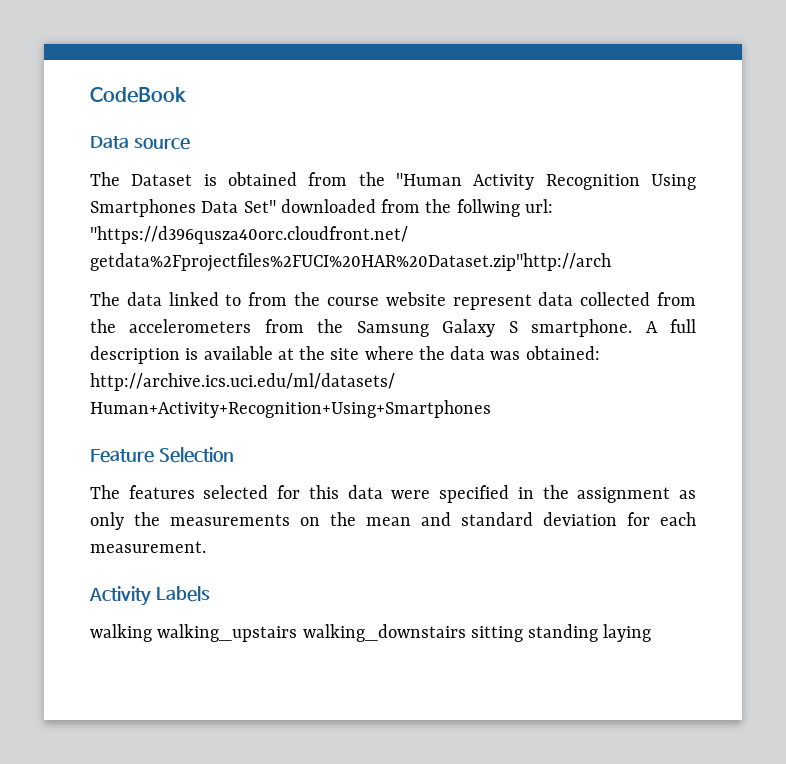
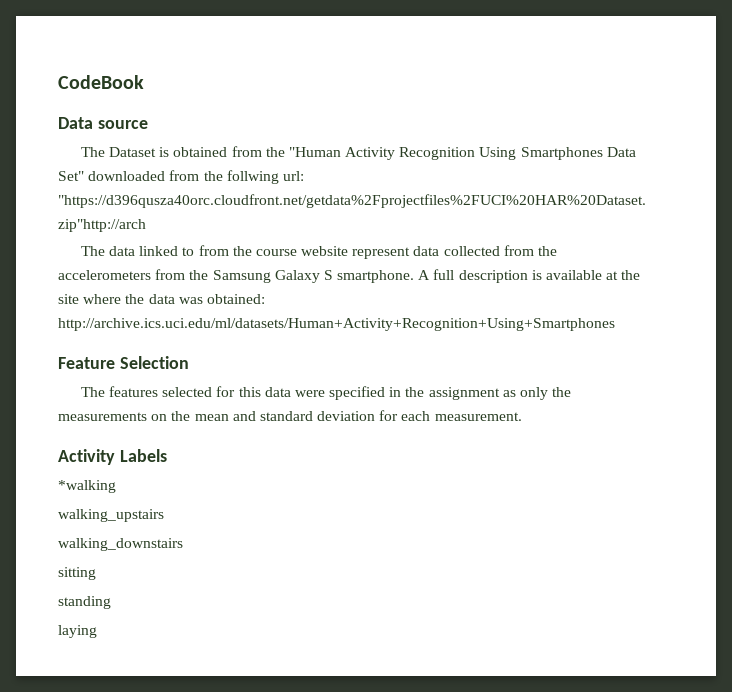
- walking walking_upstairs walking_downstairs sitting standing laying
+ *walking
+ walking_upstairs
+ walking_downstairs
+ sitting
+ standing
+ laying

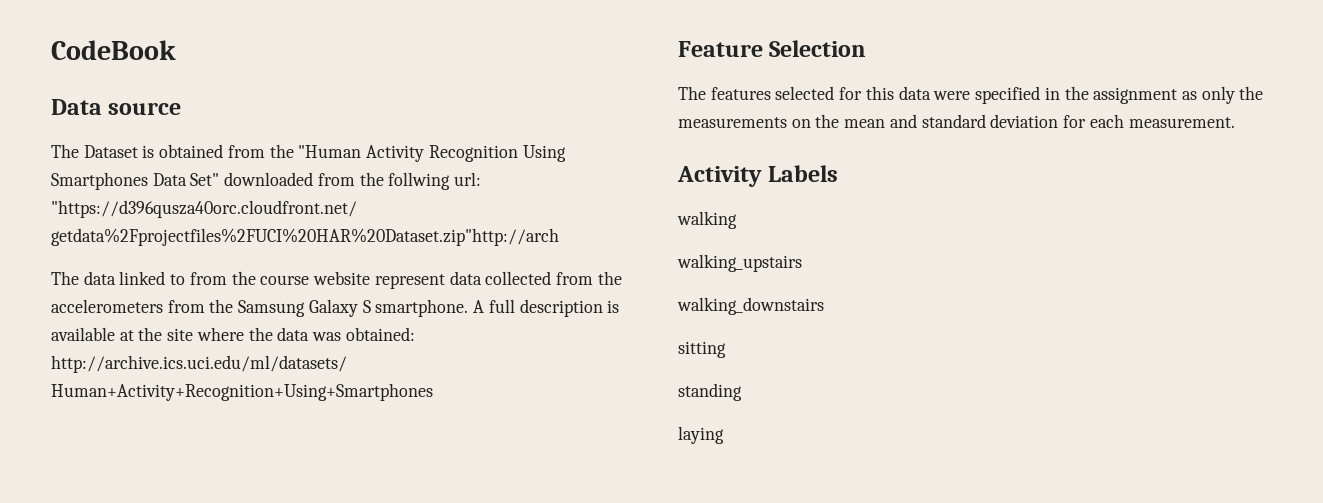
- *walking
+ walking

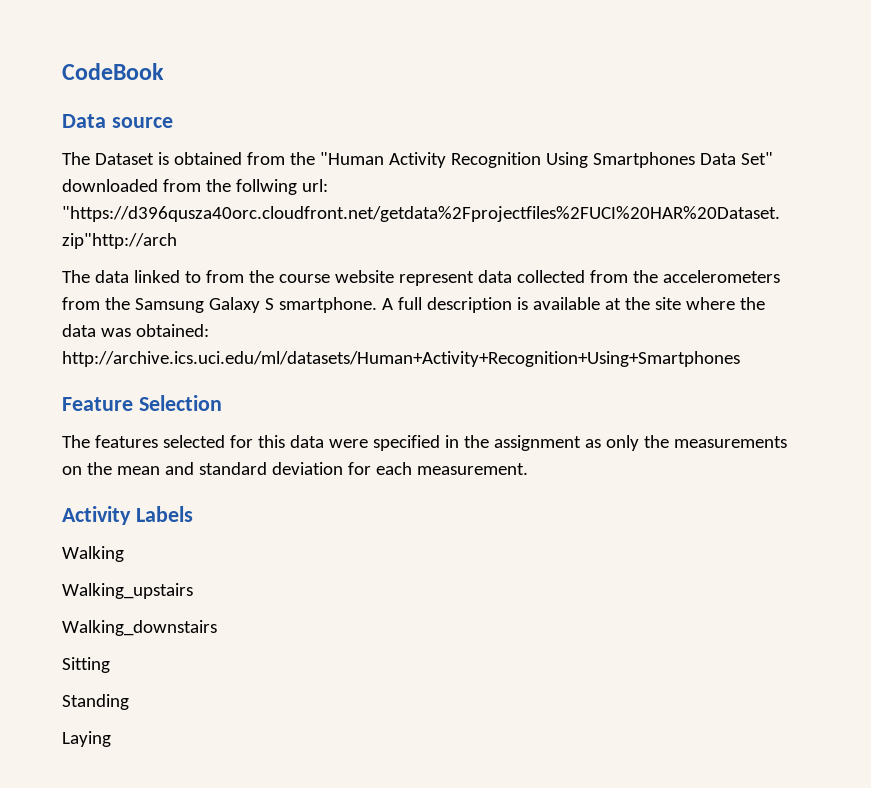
- walking
- walking_upstairs
- walking_downstairs
- sitting
- standing
- laying
+ Walking
+ Walking_upstairs
+ Walking_downstairs
+ Sitting
+ Standing
+ Laying

